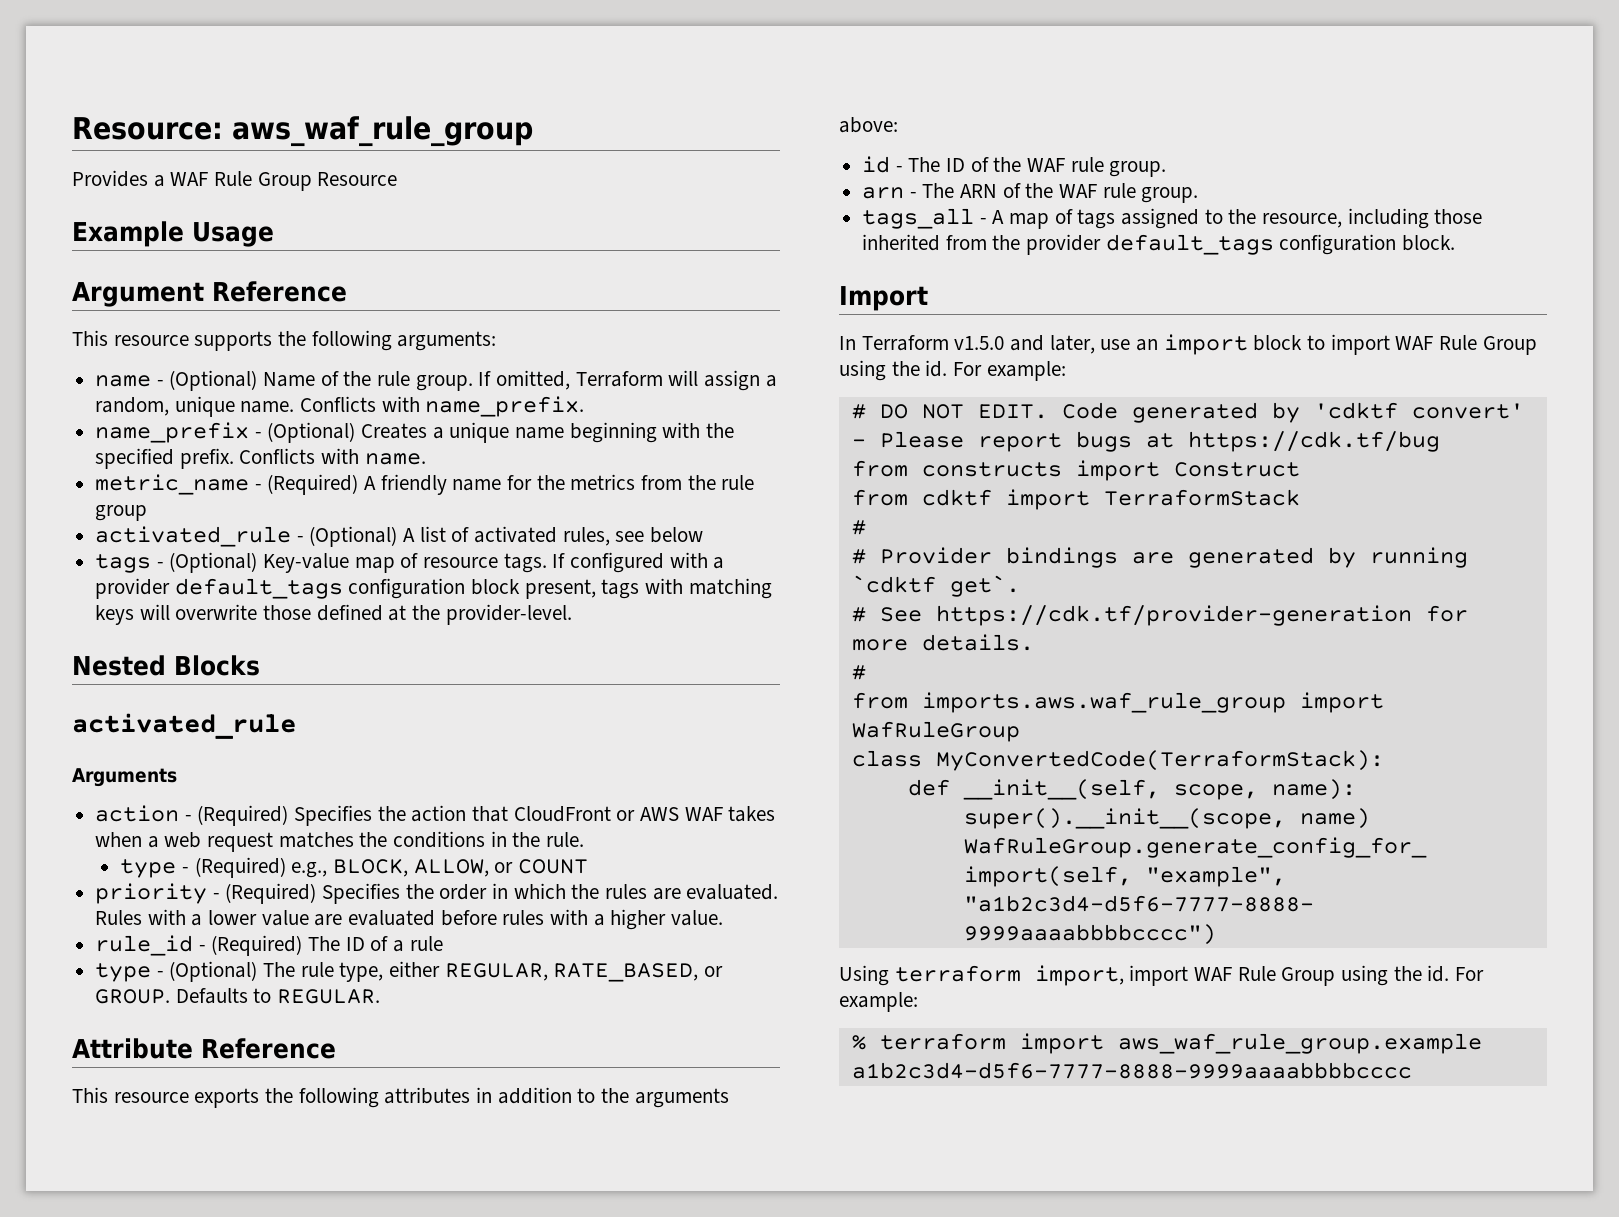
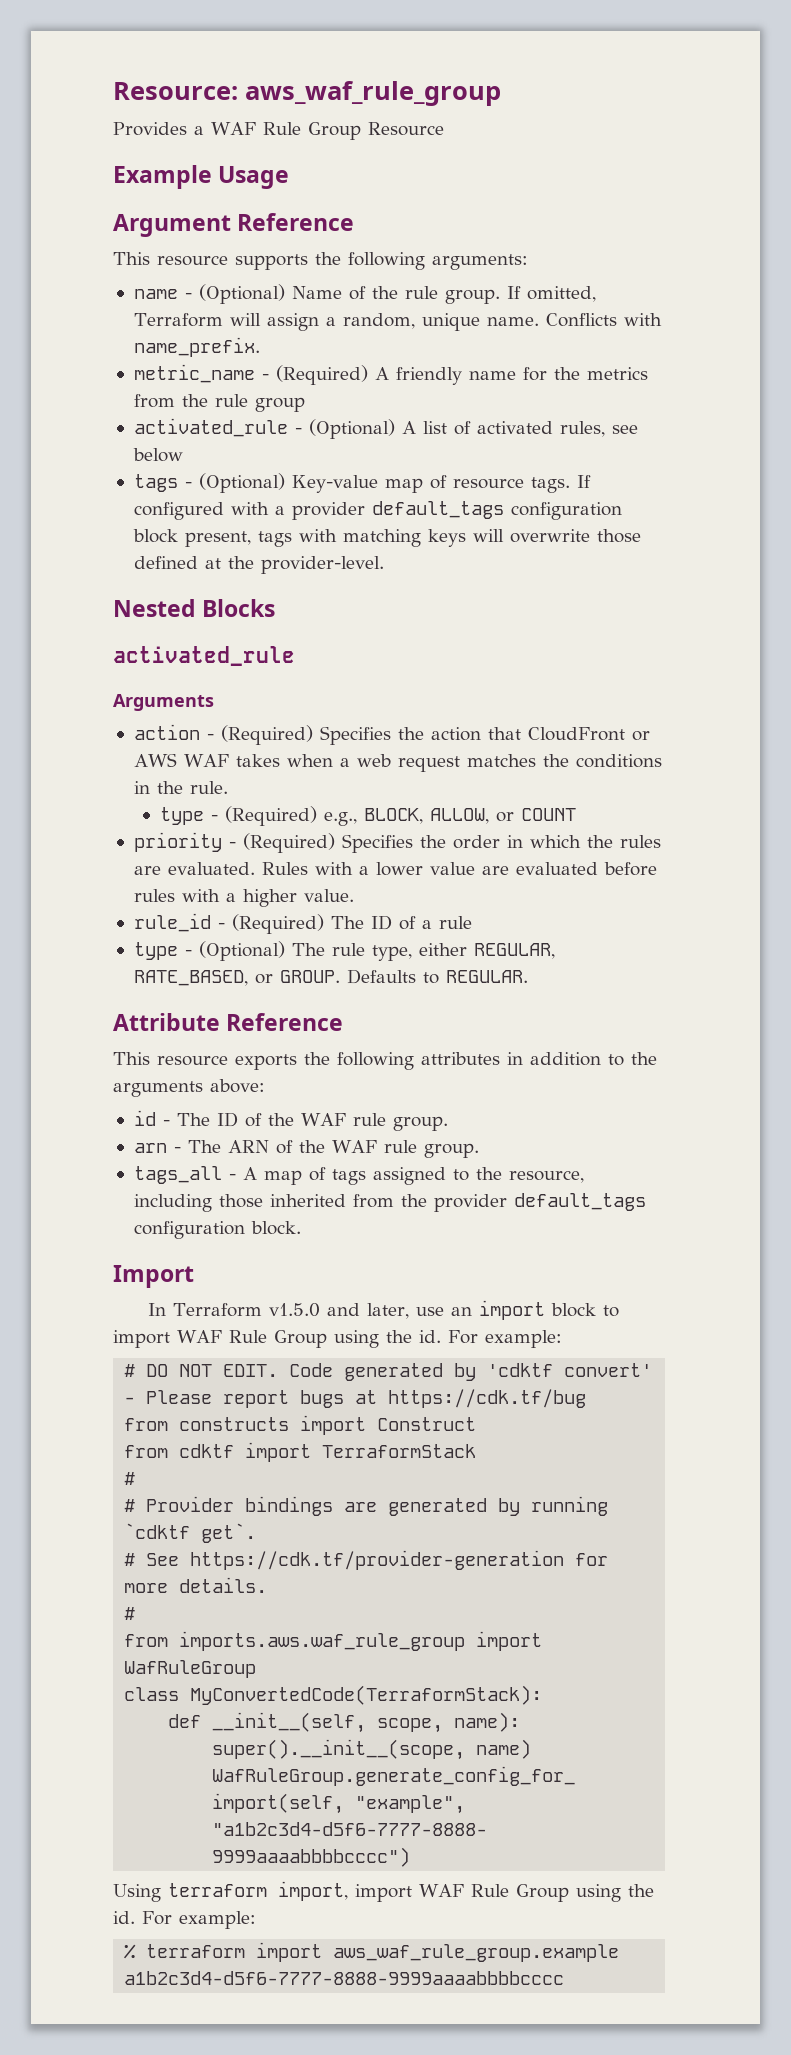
- name_prefix - (Optional) Creates a unique name beginning with the specified prefix. Conflicts with name.

